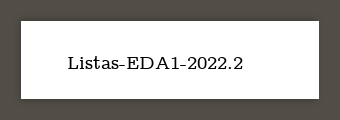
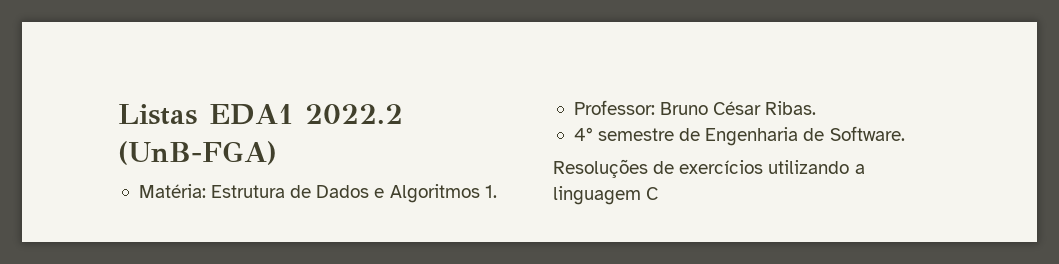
- Listas-EDA1-2022.2
+ Listas EDA1 2022.2 (UnB-FGA)
+ Matéria: Estrutura de Dados e Algoritmos 1.
+ Professor: Bruno César Ribas.
+ 4° semestre de Engenharia de Software.
+ Resoluções de exercícios utilizando a linguagem C

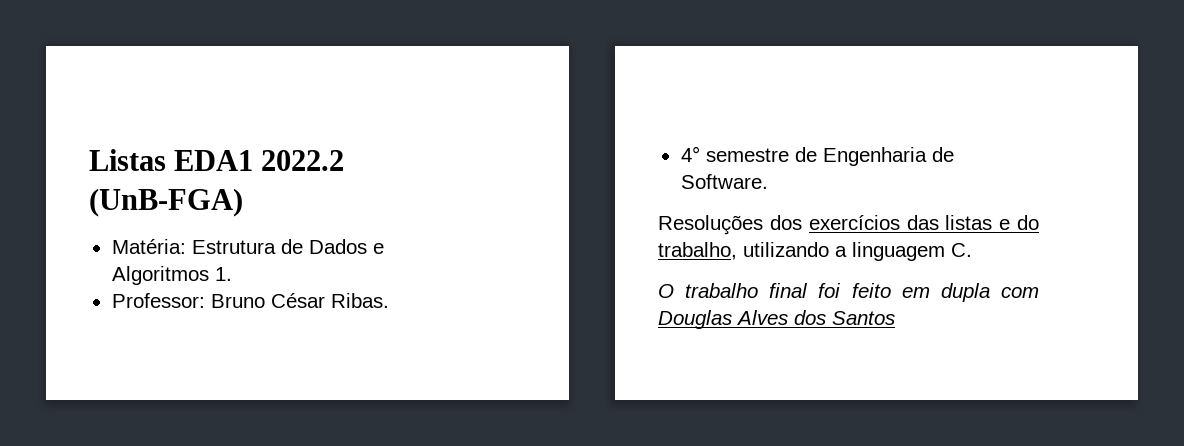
- Resoluções de exercícios utilizando a linguagem C
+ Resoluções dos exercícios das listas e do trabalho, utilizando a linguagem C.
+ O trabalho final foi feito em dupla com Douglas Alves dos Santos

